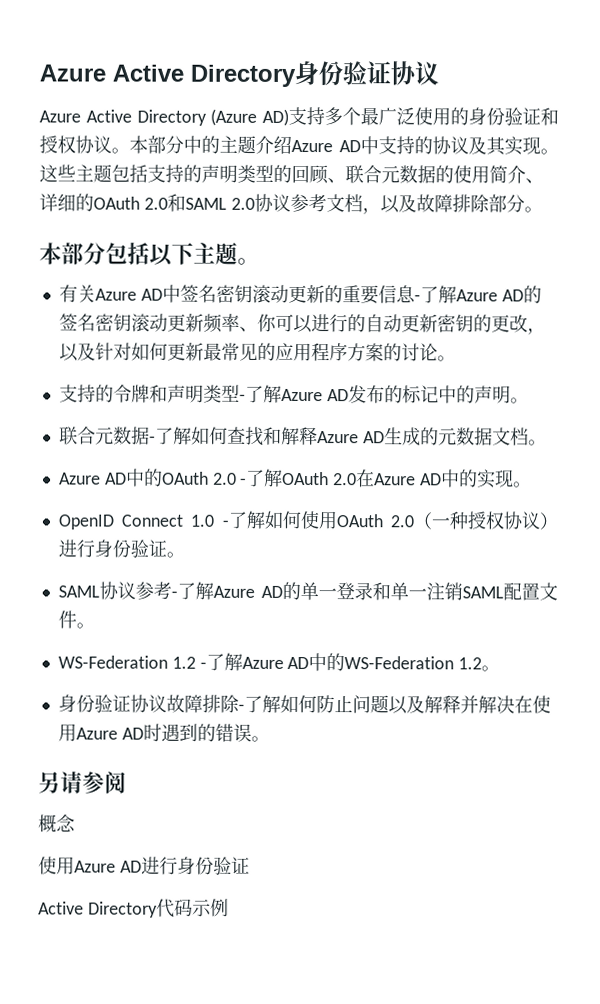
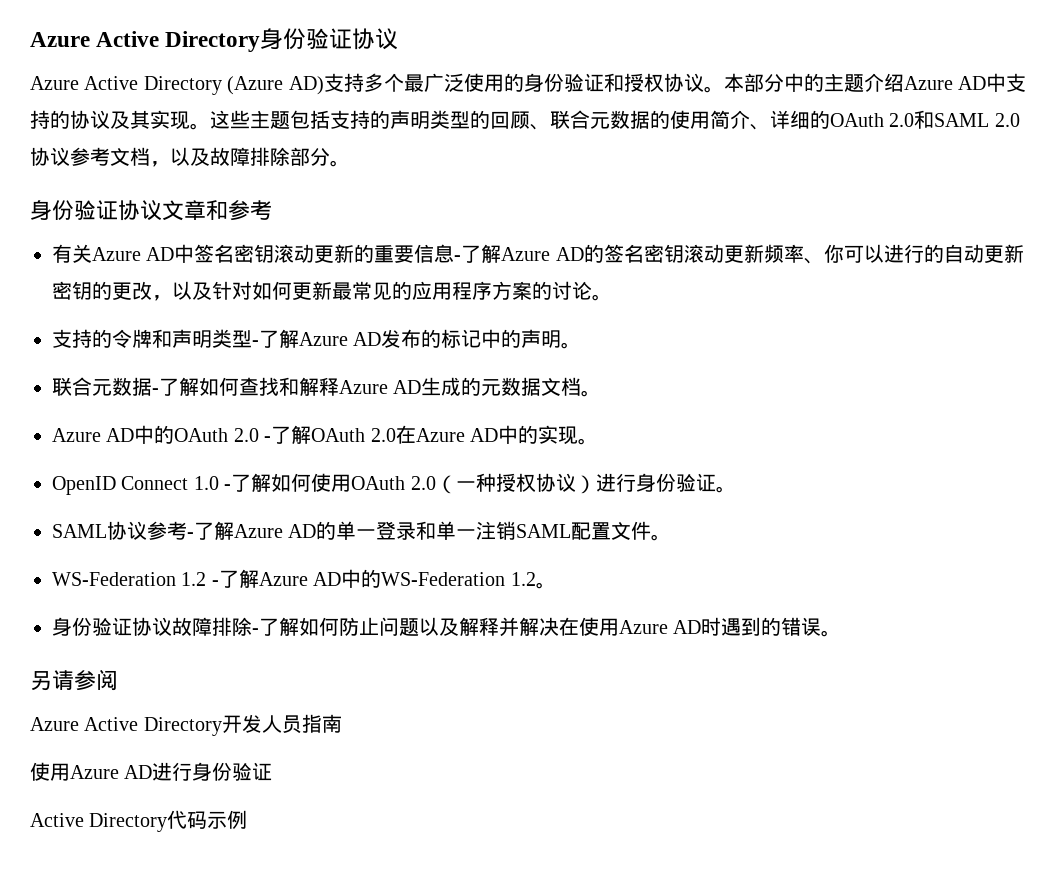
- 本部分包括以下主题。
+ 身份验证协议文章和参考
- 概念
+ Azure Active Directory开发人员指南

